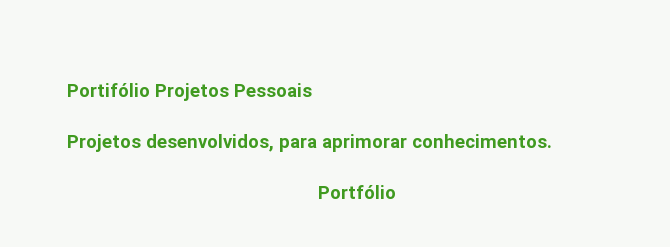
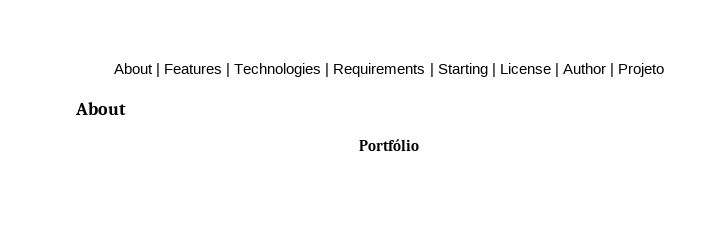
- Portifólio Projetos Pessoais
- Projetos desenvolvidos, para aprimorar conhecimentos.
+ About | Features | Technologies | Requirements | Starting | License | Author | Projeto
+ About

